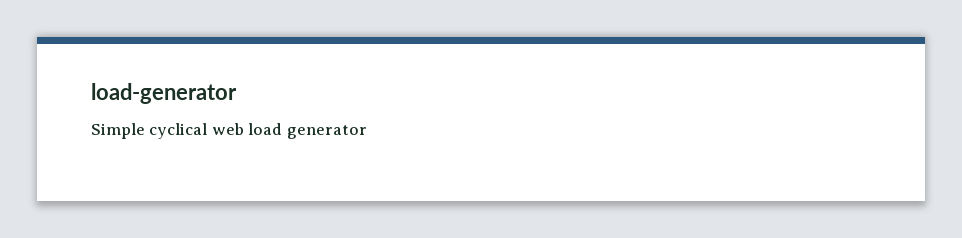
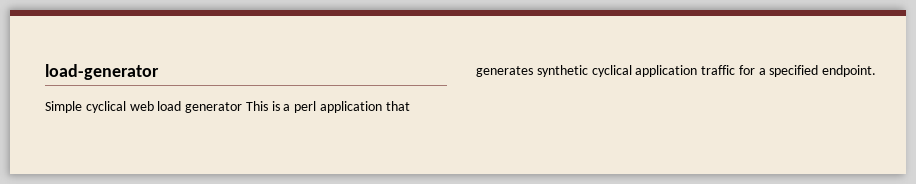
- Simple cyclical web load generator
+ Simple cyclical web load generator This is a perl application that generates synthetic cyclical application traffic for a specified endpoint.

